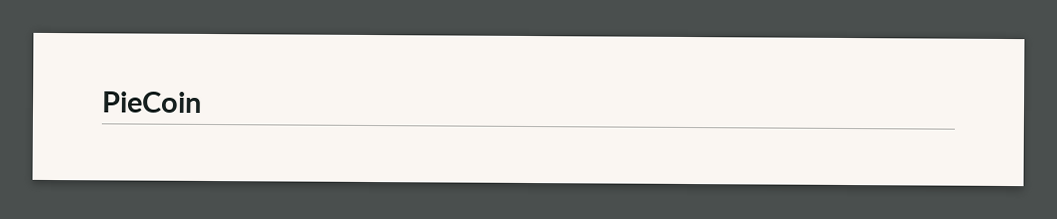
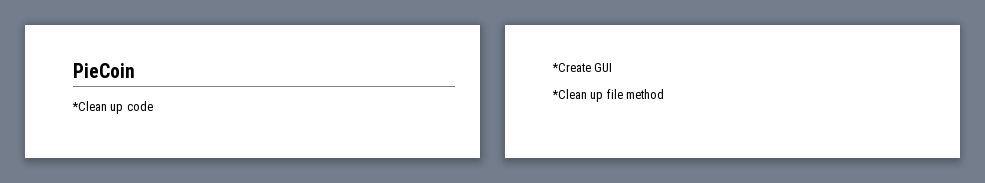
+ *Clean up code
+ *Create GUI
+ *Clean up file method

